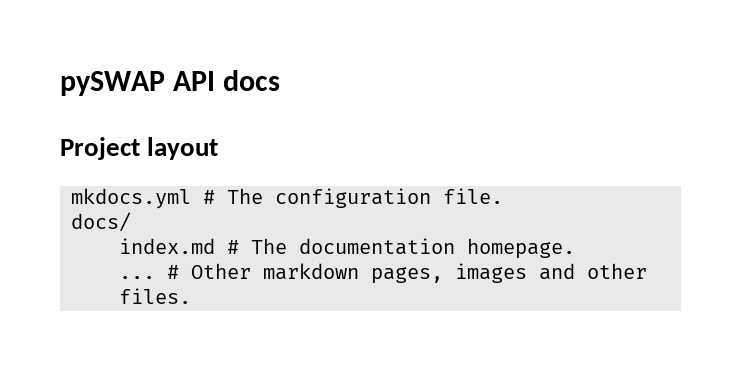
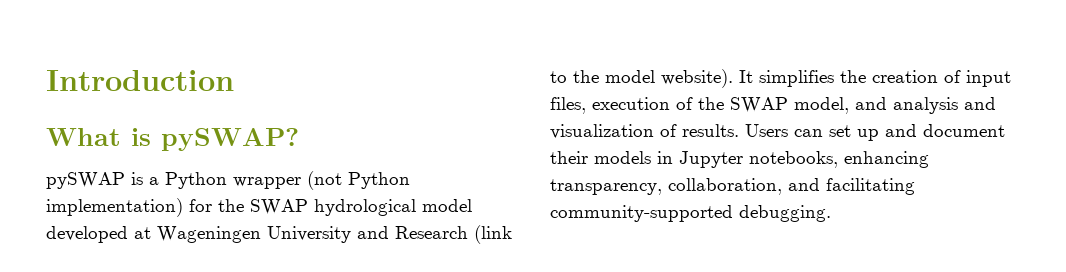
- pySWAP API docs
- Project layout
- mkdocs.yml # The configuration file.
- docs/
- index.md # The documentation homepage.
- ... # Other markdown pages, images and other files.
+ Introduction
+ What is pySWAP?
+ pySWAP is a Python wrapper (not Python implementation) for the SWAP hydrological model developed at Wageningen University and Research (link to the model website). It simplifies the creation of input files, execution of the SWAP model, and analysis and visualization of results. Users can set up and document their models in Jupyter notebooks, enhancing transparency, collaboration, and facilitating community-supported debugging.

